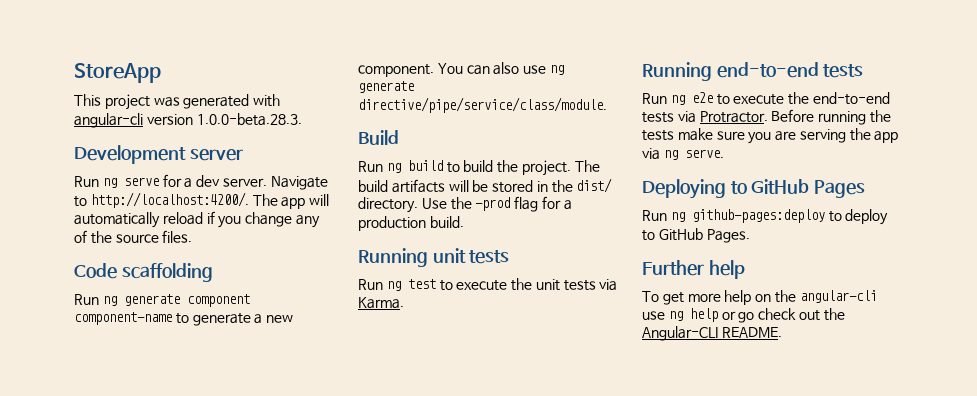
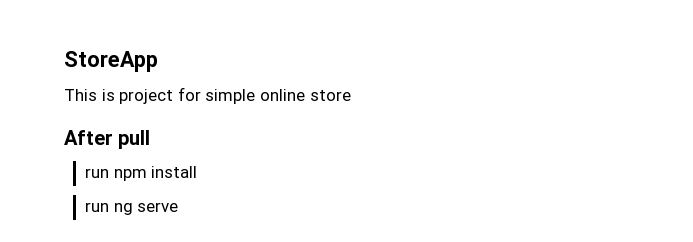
- This project was generated with angular-cli version 1.0.0-beta.28.3.
- Development server
- Run ng serve for a dev server. Navigate to http://localhost:4200/. The app will automatically reload if you change any of the source files.
- Code scaffolding
- Run ng generate component component-name to generate a new component. You can also use ng generate directive/pipe/service/class/module.
- Build
- Run ng build to build the project. The build artifacts will be stored in the dist/ directory. Use the -prod flag for a production build.
- Running unit tests
- Run ng test to execute the unit tests via Karma.
- Running end-to-end tests
- Run ng e2e to execute the end-to-end tests via Protractor. Before running the tests make sure you are serving the app via ng serve.
- Deploying to GitHub Pages
- Run ng github-pages:deploy to deploy to GitHub Pages.
- Further help
- To get more help on the angular-cli use ng help or go check out the Angular-CLI README.
+ This is project for simple online store
+ After pull
+ run npm install
+ run ng serve

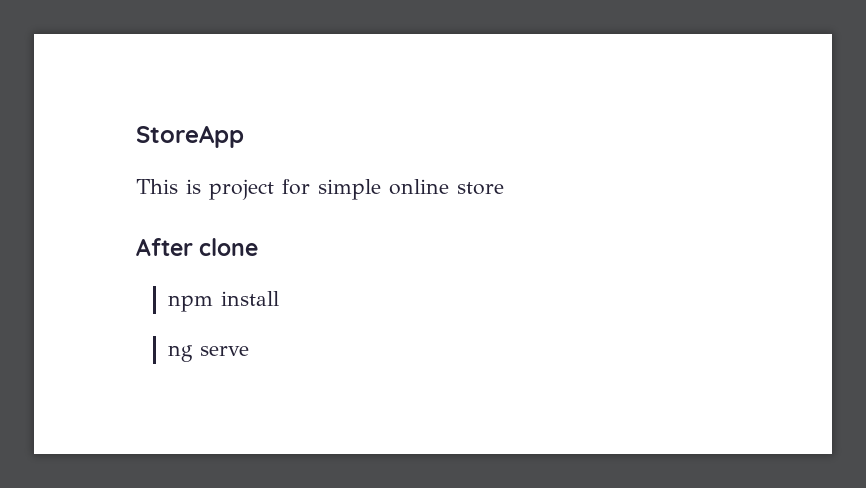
- After pull
- run npm install
+ After clone
+ npm install
- run ng serve
+ ng serve

